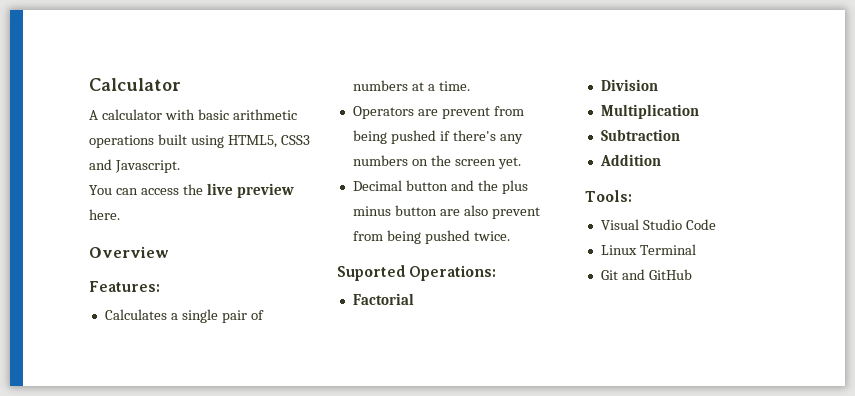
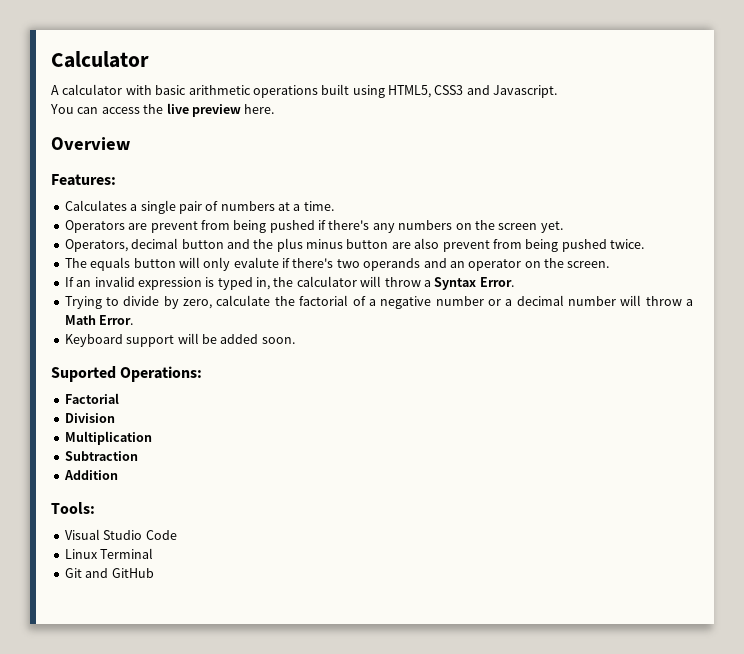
- Decimal button and the plus minus button are also prevent from being pushed twice.
+ Operators, decimal button and the plus minus button are also prevent from being pushed twice.
+ The equals button will only evalute if there's two operands and an operator on the screen.
+ If an invalid expression is typed in, the calculator will throw a Syntax Error.
+ Trying to divide by zero, calculate the factorial of a negative number or a decimal number will throw a Math Error.
+ Keyboard support will be added soon.

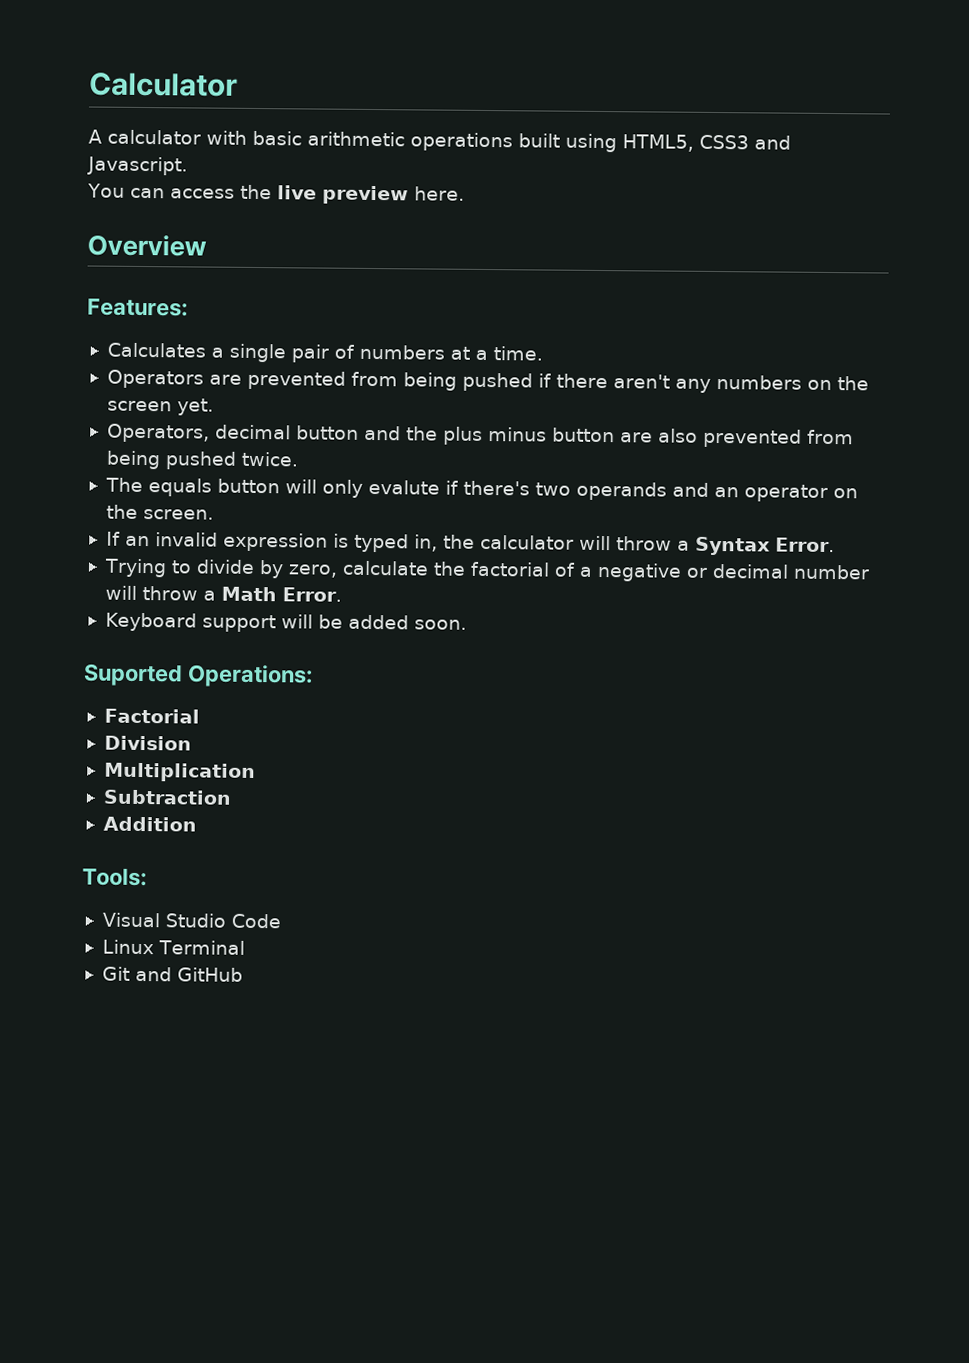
- Operators are prevent from being pushed if there's any numbers on the screen yet.
+ Operators are prevented from being pushed if there aren't any numbers on the screen yet.
- Operators, decimal button and the plus minus button are also prevent from being pushed twice.
+ Operators, decimal button and the plus minus button are also prevented from being pushed twice.
- Trying to divide by zero, calculate the factorial of a negative number or a decimal number will throw a Math Error.
+ Trying to divide by zero, calculate the factorial of a negative or decimal number will throw a Math Error.

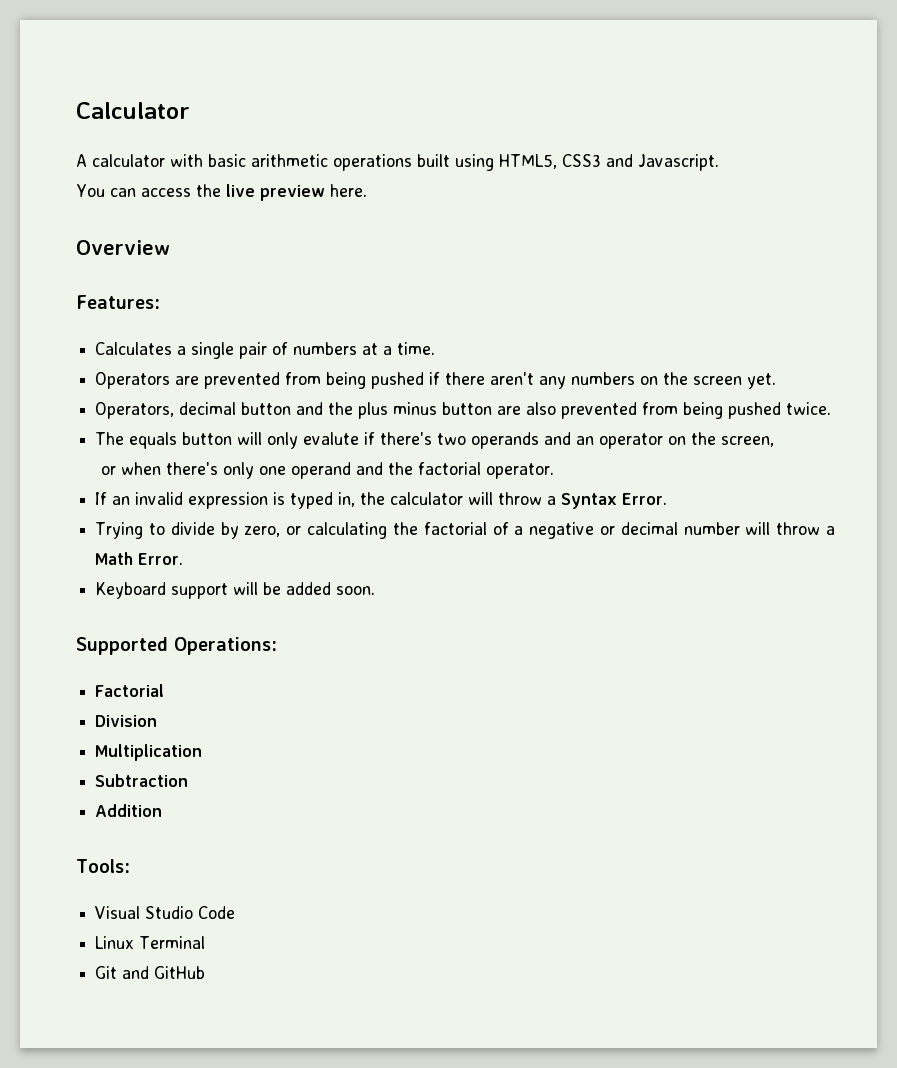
- The equals button will only evalute if there's two operands and an operator on the screen.
+ The equals button will only evalute if there's two operands and an operator on the screen,
+ or when there's only one operand and the factorial operator.
- Trying to divide by zero, calculate the factorial of a negative or decimal number will throw a Math Error.
+ Trying to divide by zero, or calculating the factorial of a negative or decimal number will throw a Math Error.
- Suported Operations:
+ Supported Operations:

